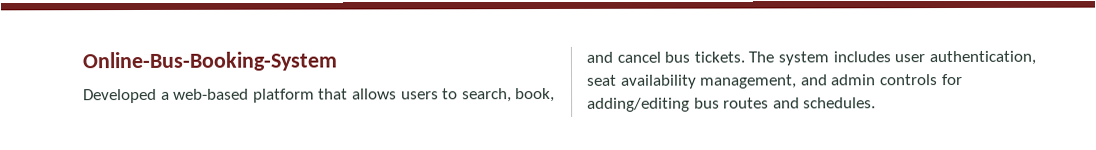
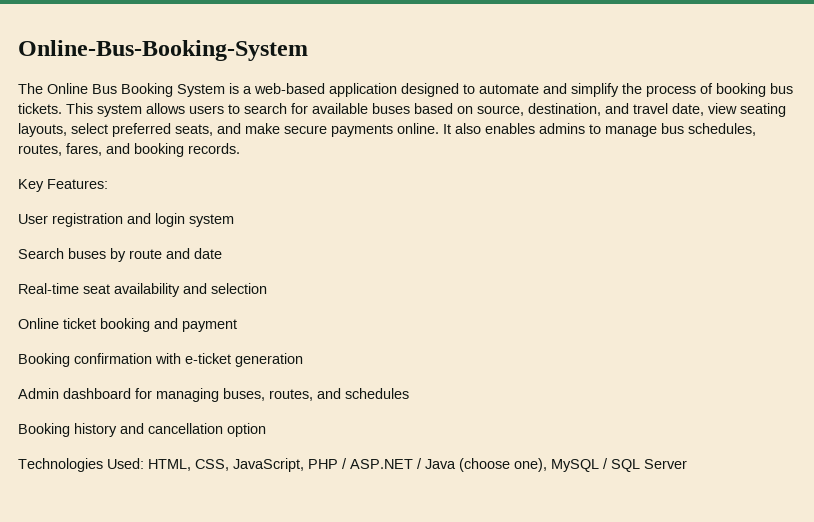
- Developed a web-based platform that allows users to search, book, and cancel bus tickets. The system includes user authentication, seat availability management, and admin controls for adding/editing bus routes and schedules.
+ The Online Bus Booking System is a web-based application designed to automate and simplify the process of booking bus tickets. This system allows users to search for available buses based on source, destination, and travel date, view seating layouts, select preferred seats, and make secure payments online. It also enables admins to manage bus schedules, routes, fares, and booking records.
+ Key Features:
+ User registration and login system
+ Search buses by route and date
+ Real-time seat availability and selection
+ Online ticket booking and payment
+ Booking confirmation with e-ticket generation
+ Admin dashboard for managing buses, routes, and schedules
+ Booking history and cancellation option
+ Technologies Used: HTML, CSS, JavaScript, PHP / ASP.NET / Java (choose one), MySQL / SQL Server

